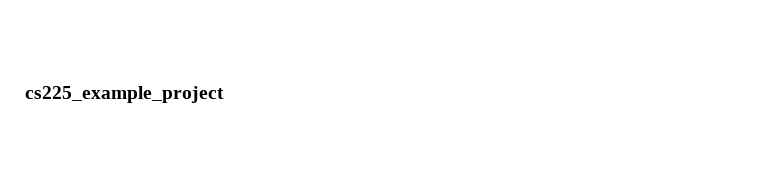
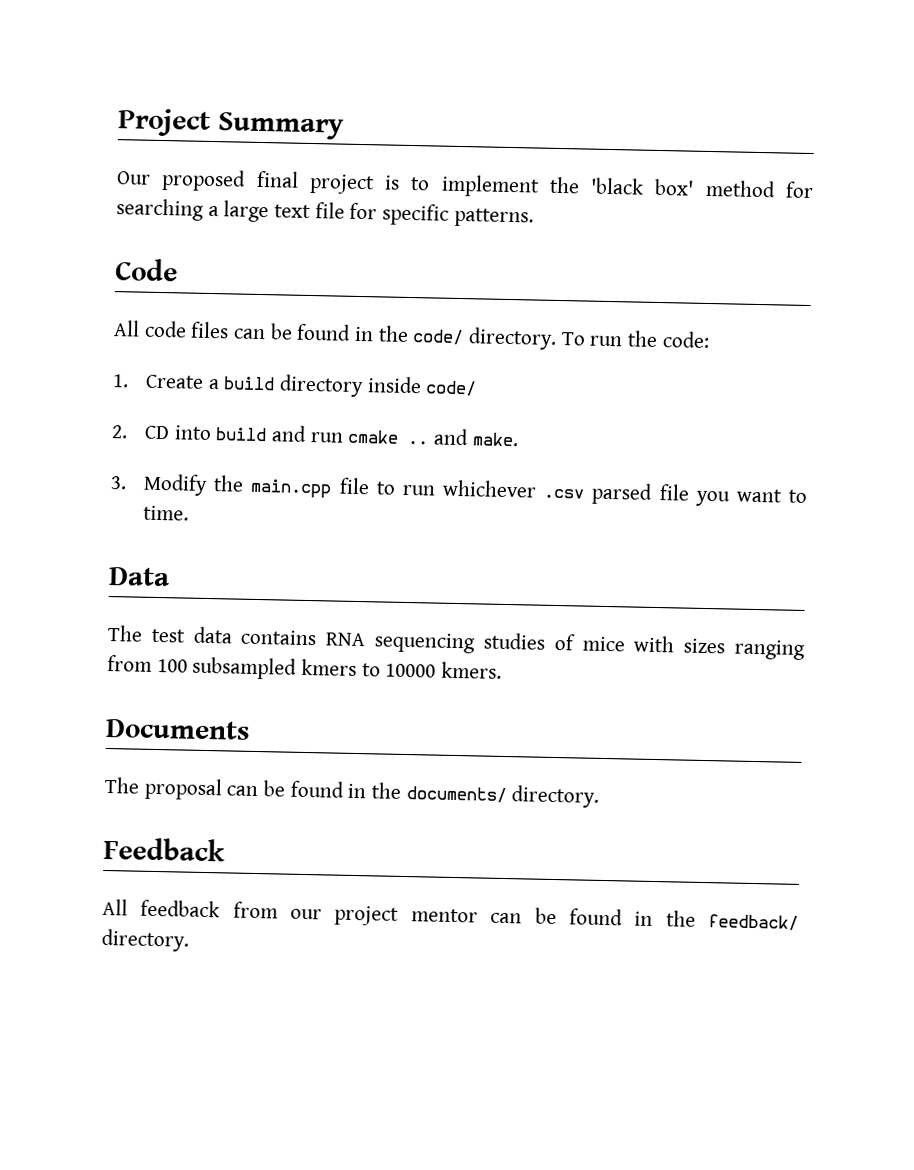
- cs225_example_project
+ Project Summary
+ Our proposed final project is to implement the 'black box' method for searching a large text file for specific patterns.
+ Code
+ All code files can be found in the code/ directory. To run the code:
+ 1. Create a build directory inside code/
+ 2. CD into build and run cmake .. and make.
+ 3. Modify the main.cpp file to run whichever .csv parsed file you want to time.
+ Data
+ The test data contains RNA sequencing studies of mice with sizes ranging from 100 subsampled kmers to 10000 kmers.
+ Documents
+ The proposal can be found in the documents/ directory.
+ Feedback
+ All feedback from our project mentor can be found in the feedback/ directory.

